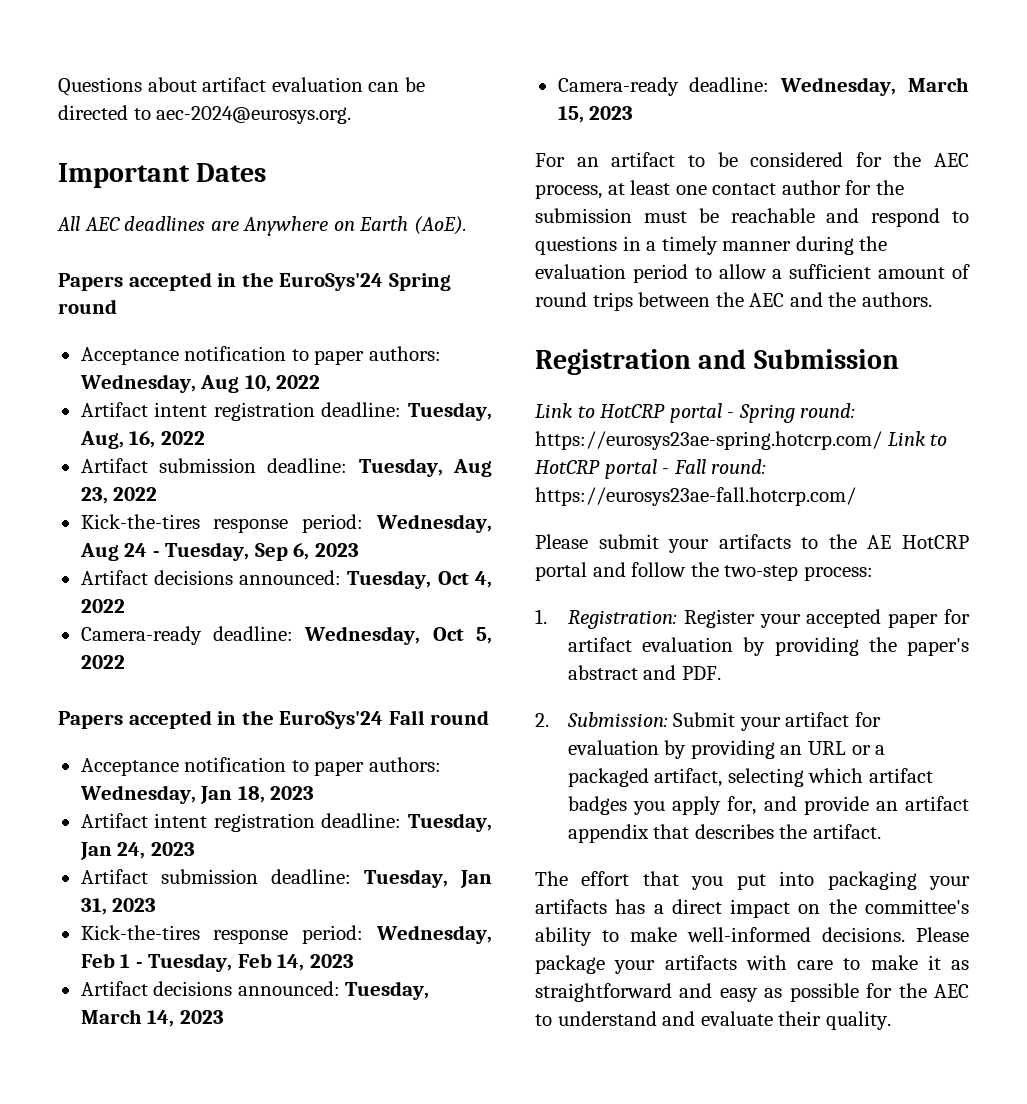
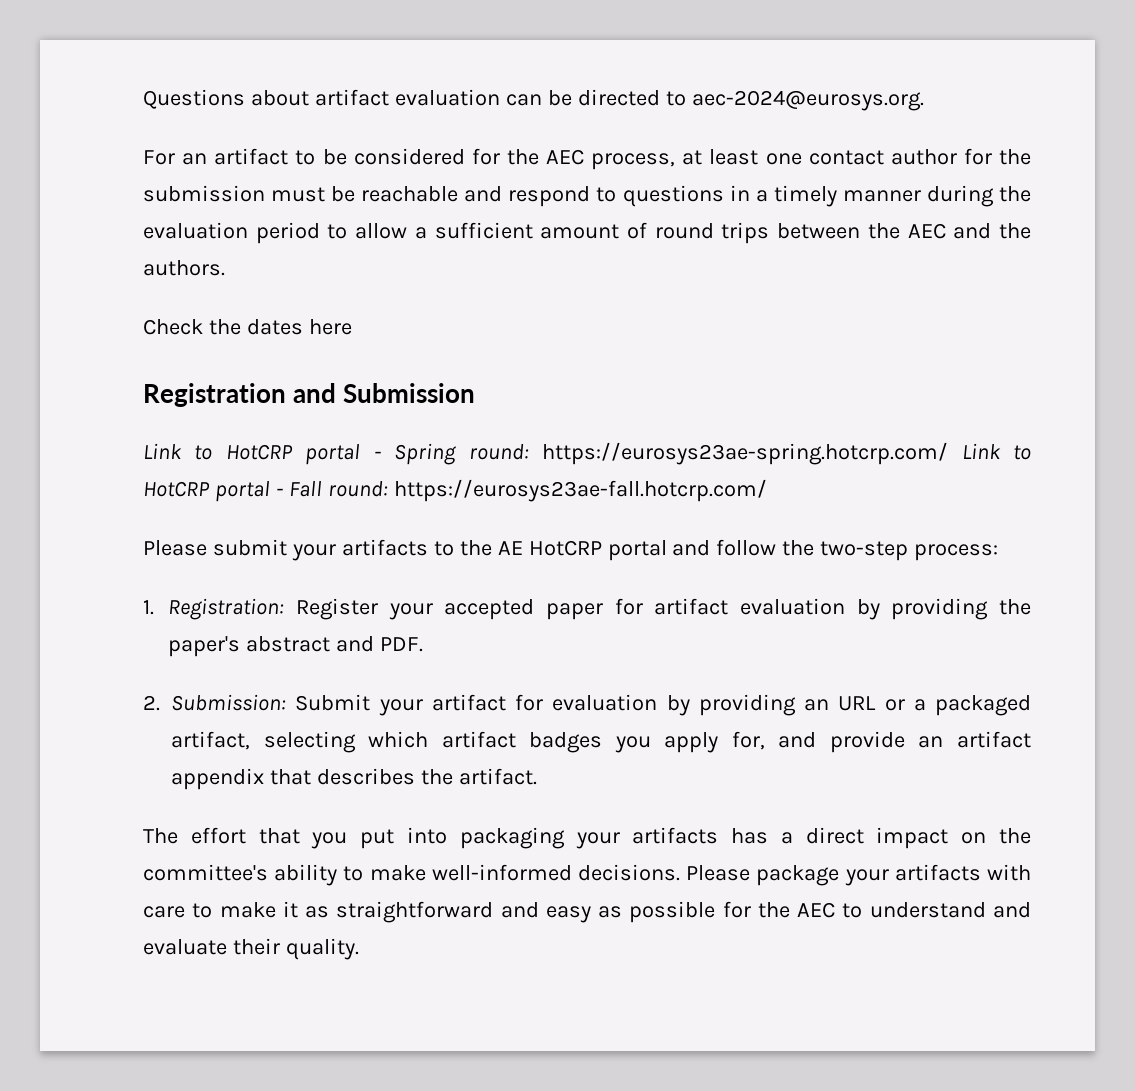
- Important Dates
- All AEC deadlines are Anywhere on Earth (AoE).
- Papers accepted in the EuroSys'24 Spring round
- Acceptance notification to paper authors: Wednesday, Aug 10, 2022
- Artifact intent registration deadline: Tuesday, Aug, 16, 2022
- Artifact submission deadline: Tuesday, Aug 23, 2022
- Kick-the-tires response period: Wednesday, Aug 24 - Tuesday, Sep 6, 2023
- Artifact decisions announced: Tuesday, Oct 4, 2022
- Camera-ready deadline: Wednesday, Oct 5, 2022
- Papers accepted in the EuroSys'24 Fall round
- Acceptance notification to paper authors: Wednesday, Jan 18, 2023
- Artifact intent registration deadline: Tuesday, Jan 24, 2023
- Artifact submission deadline: Tuesday, Jan 31, 2023
- Kick-the-tires response period: Wednesday, Feb 1 - Tuesday, Feb 14, 2023
- Artifact decisions announced: Tuesday, March 14, 2023
- Camera-ready deadline: Wednesday, March 15, 2023
+ Check the dates here

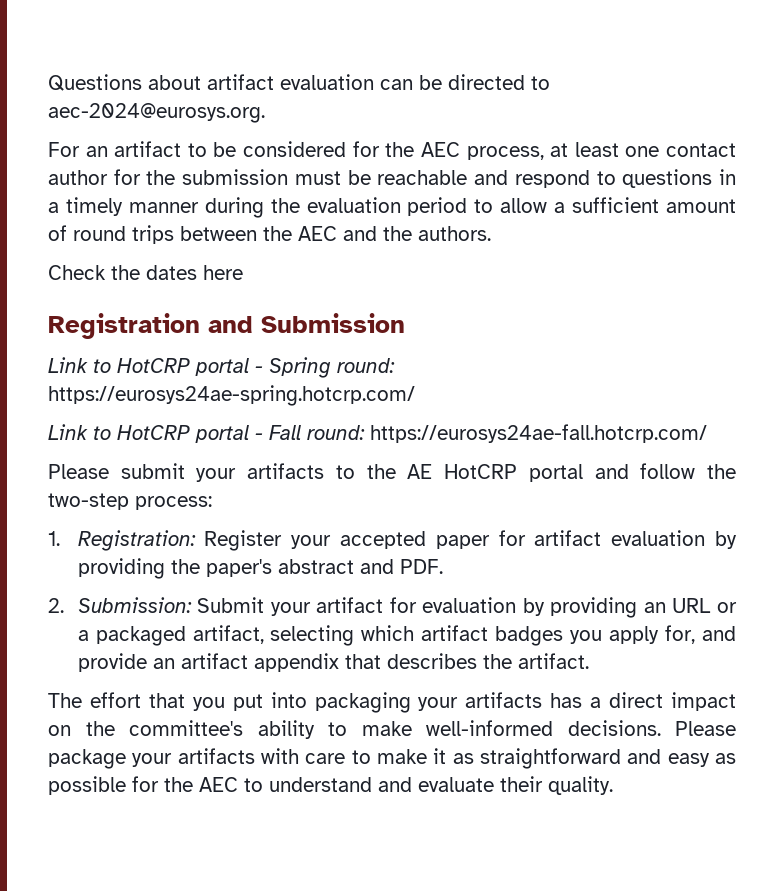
- Link to HotCRP portal - Spring round: https://eurosys23ae-spring.hotcrp.com/ Link to HotCRP portal - Fall round: https://eurosys23ae-fall.hotcrp.com/
+ Link to HotCRP portal - Spring round: https://eurosys24ae-spring.hotcrp.com/
+ Link to HotCRP portal - Fall round: https://eurosys24ae-fall.hotcrp.com/

